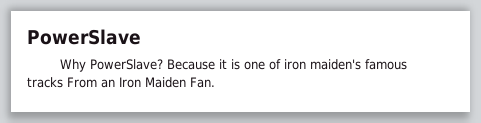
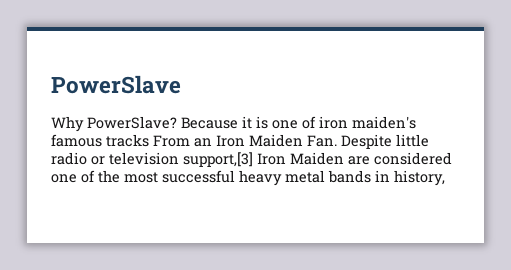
- Because it is one of iron maiden's famous tracks From an Iron Maiden Fan.
+ Because it is one of iron maiden's famous tracks From an Iron Maiden Fan. Despite little radio or television support,[3] Iron Maiden are considered one of the most successful heavy metal bands in history,

